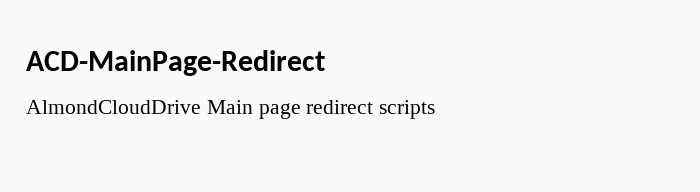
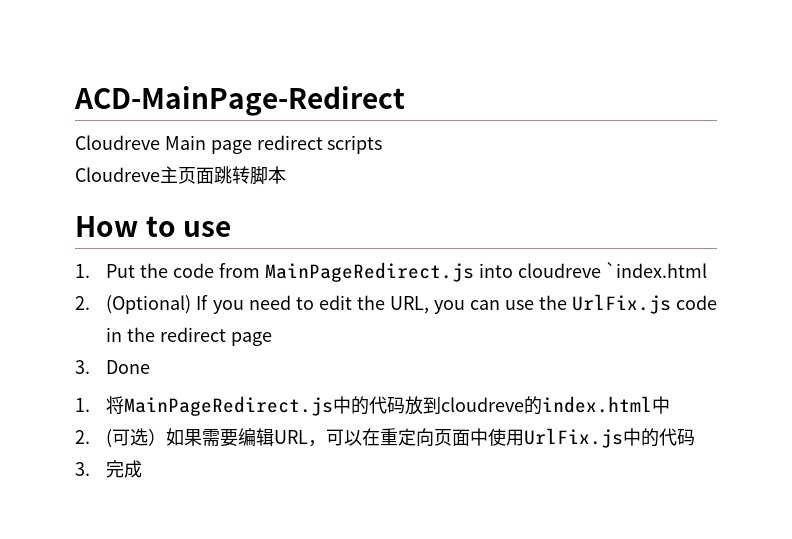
- AlmondCloudDrive Main page redirect scripts
+ Cloudreve Main page redirect scripts
+ Cloudreve主页面跳转脚本
+ How to use
+ 1. Put the code from MainPageRedirect.js into cloudreve `index.html
+ 2. (Optional) If you need to edit the URL, you can use the UrlFix.js code in the redirect page
+ 3. Done
+ 1.将MainPageRedirect.js中的代码放到cloudreve的index.html中
+ 2. (可选）如果需要编辑URL，可以在重定向页面中使用UrlFix.js中的代码
+ 3.完成

